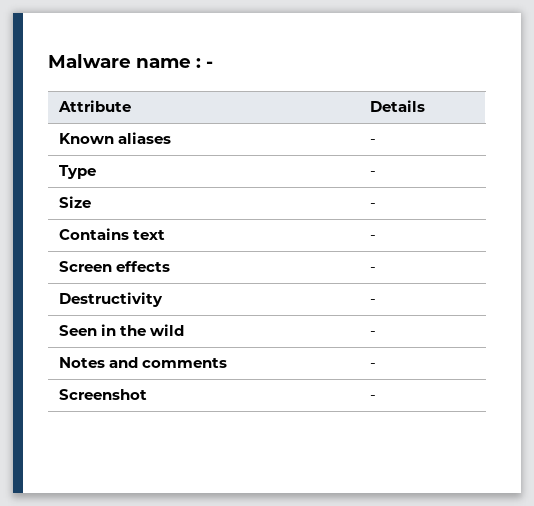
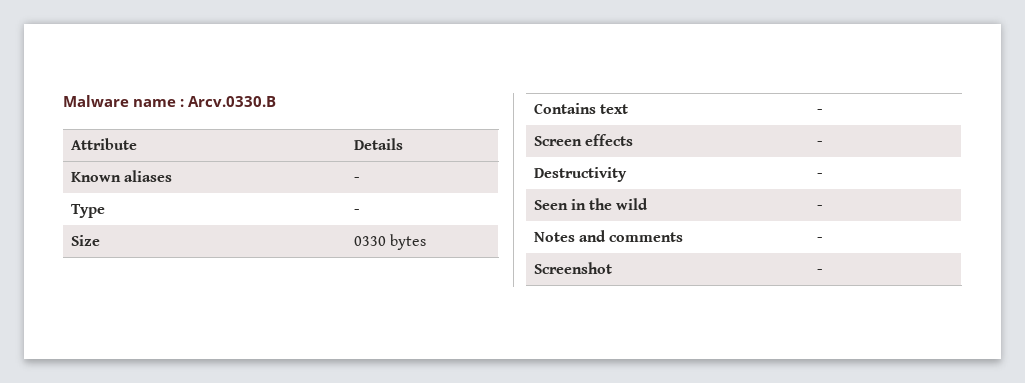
- Malware name : -
+ Malware name : Arcv.0330.B
- Size | -
+ Size | 0330 bytes

